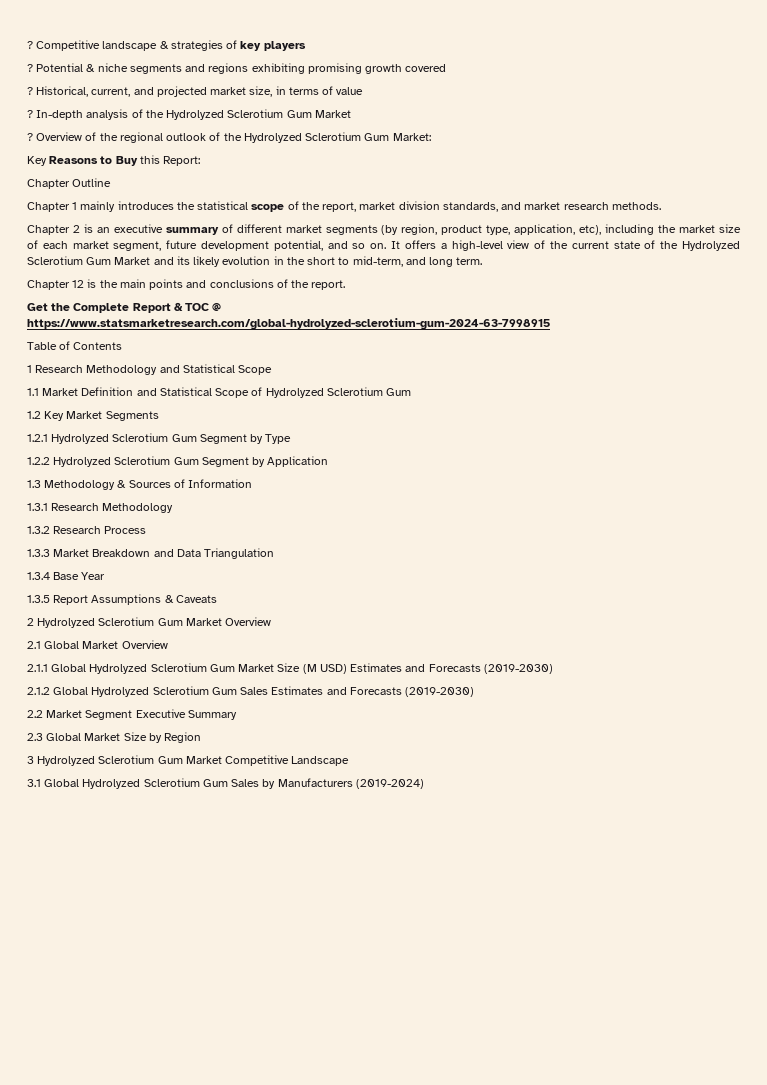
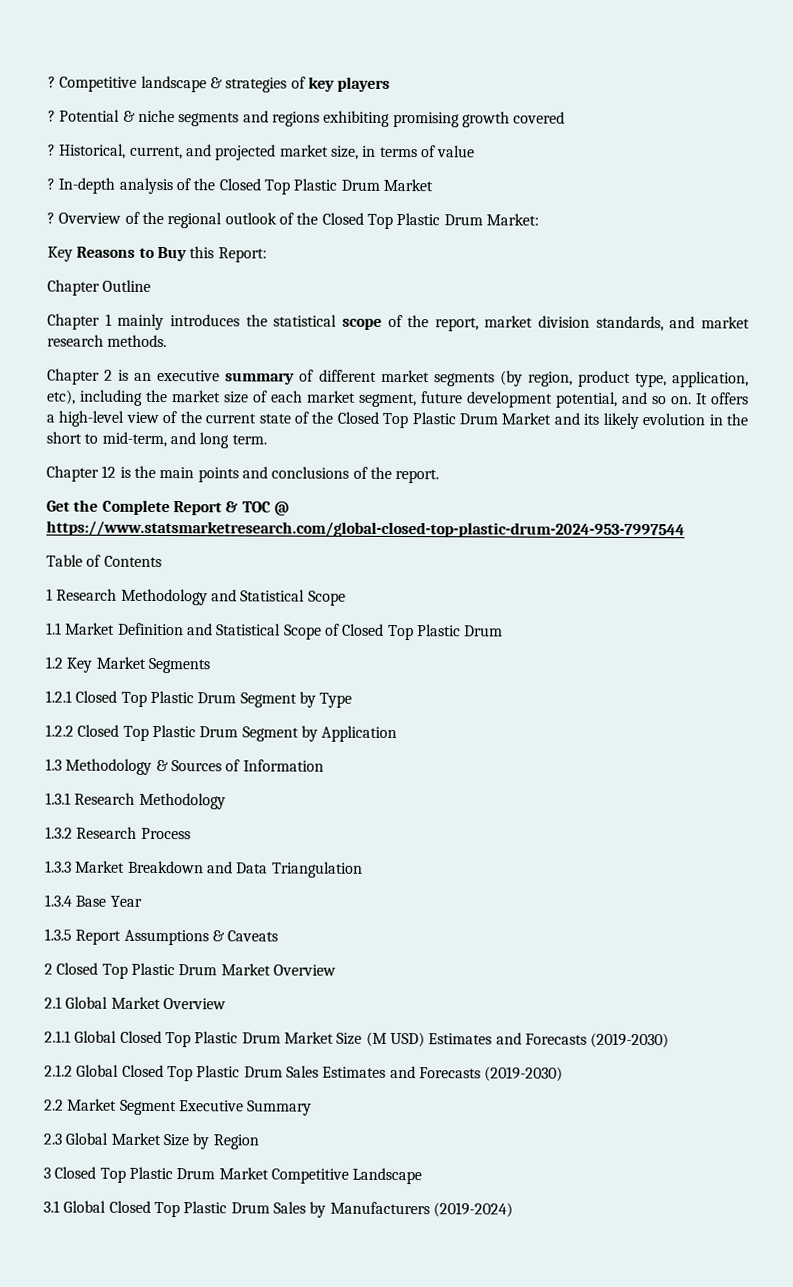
- In-depth analysis of the Hydrolyzed Sclerotium Gum Market
+ In-depth analysis of the Closed Top Plastic Drum Market
- Overview of the regional outlook of the Hydrolyzed Sclerotium Gum Market:
+ Overview of the regional outlook of the Closed Top Plastic Drum Market:
- It offers a high-level view of the current state of the Hydrolyzed Sclerotium Gum Market and its likely evolution in the short to mid-term, and long term.
+ It offers a high-level view of the current state of the Closed Top Plastic Drum Market and its likely evolution in the short to mid-term, and long term.
- Get the Complete Report & TOC @ https://www.statsmarketresearch.com/global-hydrolyzed-sclerotium-gum-2024-63-7998915
+ Get the Complete Report & TOC @ https://www.statsmarketresearch.com/global-closed-top-plastic-drum-2024-953-7997544
- 1.1 Market Definition and Statistical Scope of Hydrolyzed Sclerotium Gum
+ 1.1 Market Definition and Statistical Scope of Closed Top Plastic Drum
- 1.2.1 Hydrolyzed Sclerotium Gum Segment by Type
+ 1.2.1 Closed Top Plastic Drum Segment by Type
- 1.2.2 Hydrolyzed Sclerotium Gum Segment by Application
+ 1.2.2 Closed Top Plastic Drum Segment by Application
- 2 Hydrolyzed Sclerotium Gum Market Overview
+ 2 Closed Top Plastic Drum Market Overview
- 2.1.1 Global Hydrolyzed Sclerotium Gum Market Size (M USD) Estimates and Forecasts (2019-2030)
+ 2.1.1 Global Closed Top Plastic Drum Market Size (M USD) Estimates and Forecasts (2019-2030)
- 2.1.2 Global Hydrolyzed Sclerotium Gum Sales Estimates and Forecasts (2019-2030)
+ 2.1.2 Global Closed Top Plastic Drum Sales Estimates and Forecasts (2019-2030)
- 3 Hydrolyzed Sclerotium Gum Market Competitive Landscape
+ 3 Closed Top Plastic Drum Market Competitive Landscape
- 3.1 Global Hydrolyzed Sclerotium Gum Sales by Manufacturers (2019-2024)
+ 3.1 Global Closed Top Plastic Drum Sales by Manufacturers (2019-2024)

